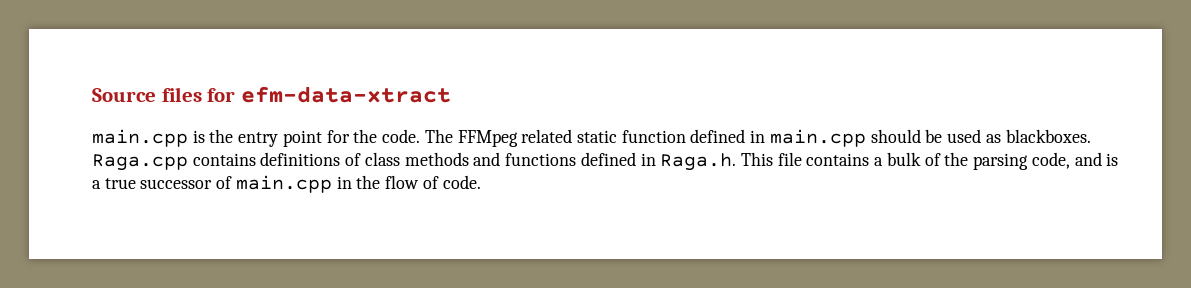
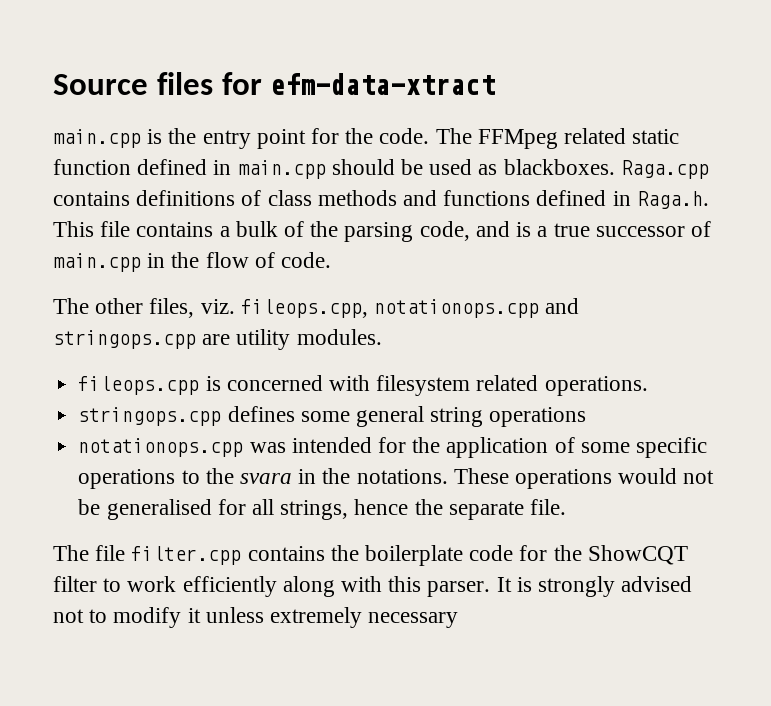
+ The other files, viz. fileops.cpp, notationops.cpp and stringops.cpp are utility modules.
+ fileops.cpp is concerned with filesystem related operations.
+ stringops.cpp defines some general string operations
+ notationops.cpp was intended for the application of some specific operations to the svara in the notations. These operations would not be generalised for all strings, hence the separate file.
+ The file filter.cpp contains the boilerplate code for the ShowCQT filter to work efficiently along with this parser. It is strongly advised not to modify it unless extremely necessary

